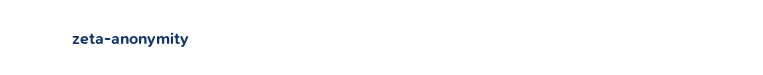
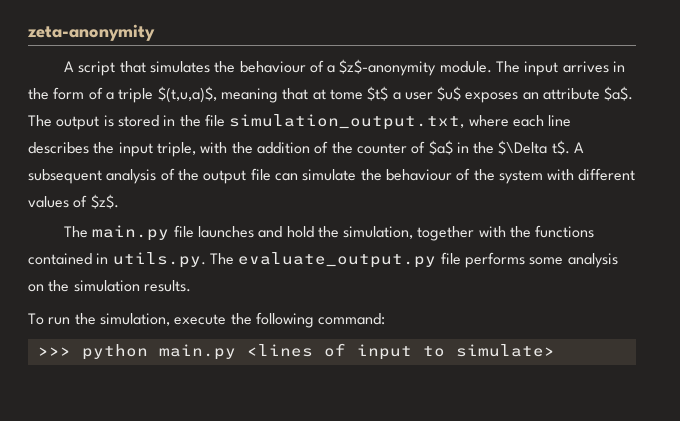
+ A script that simulates the behaviour of a $z$-anonymity module. The input arrives in the form of a triple $(t,u,a)$, meaning that at tome $t$ a user $u$ exposes an attribute $a$. The output is stored in the file simulation_output.txt, where each line describes the input triple, with the addition of the counter of $a$ in the $\Delta t$. A subsequent analysis of the output file can simulate the behaviour of the system with different values of $z$.
+ The main.py file launches and hold the simulation, together with the functions contained in utils.py. The evaluate_output.py file performs some analysis on the simulation results.
+ To run the simulation, execute the following command:
+ >>> python main.py <lines of input to simulate>

